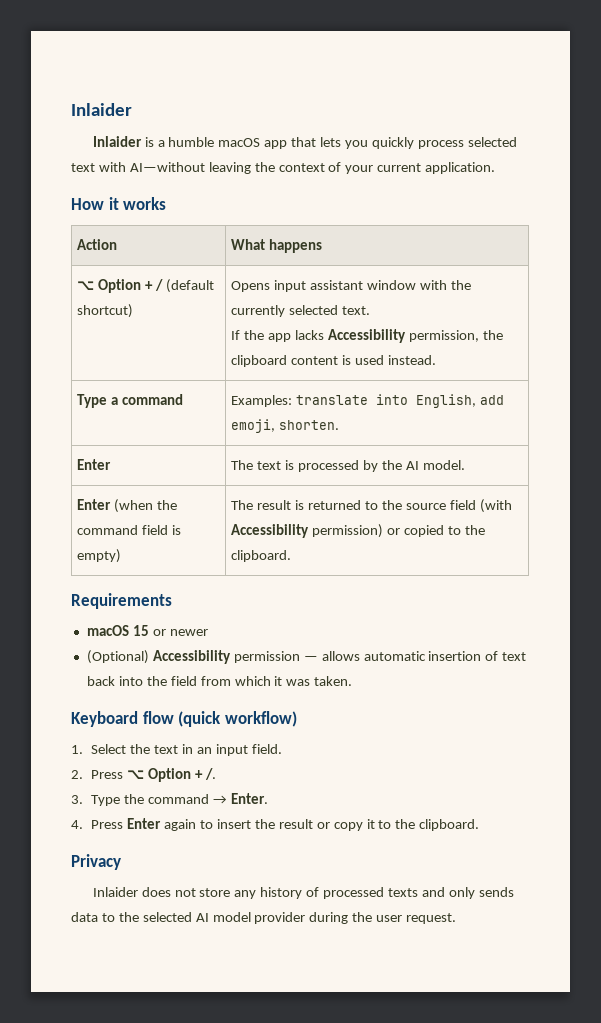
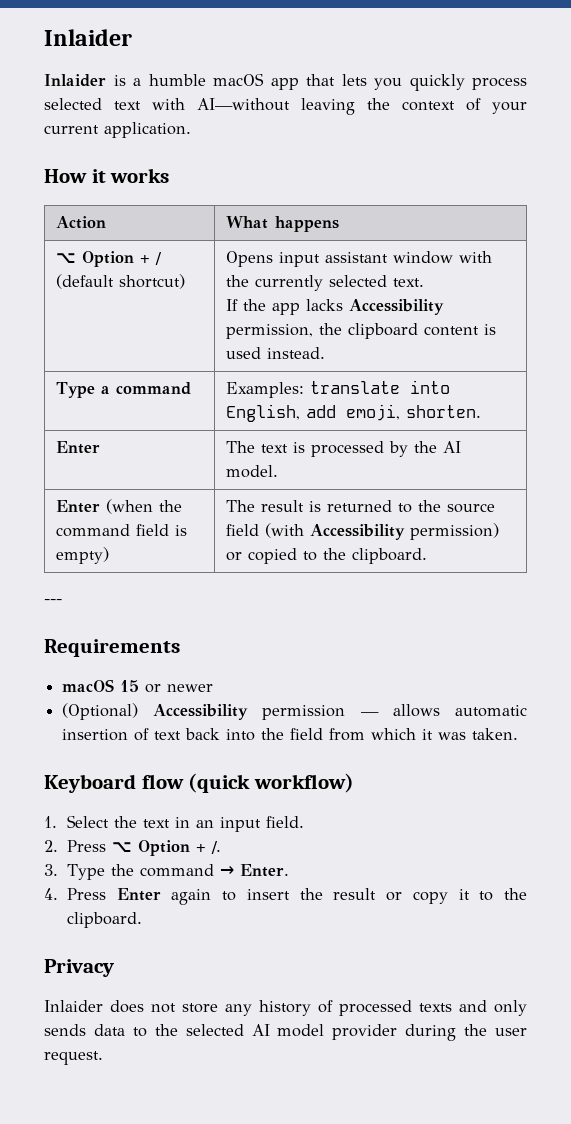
+ ---

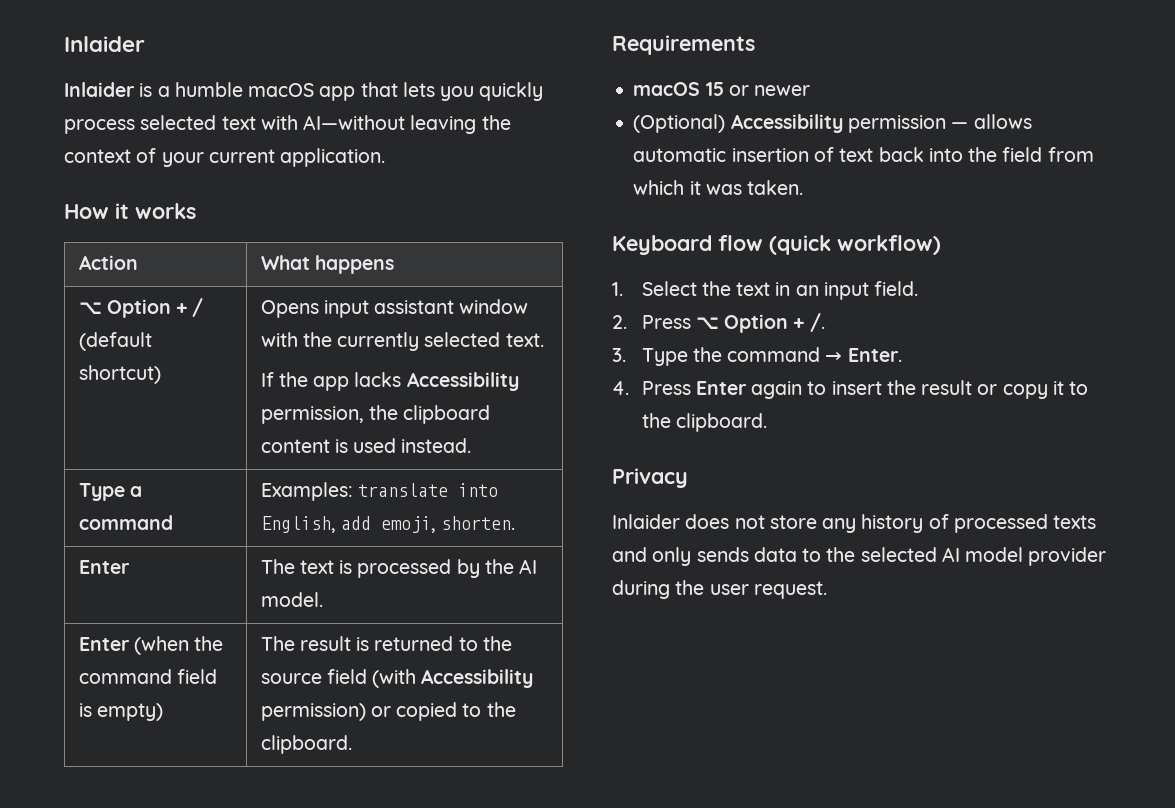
- ---

